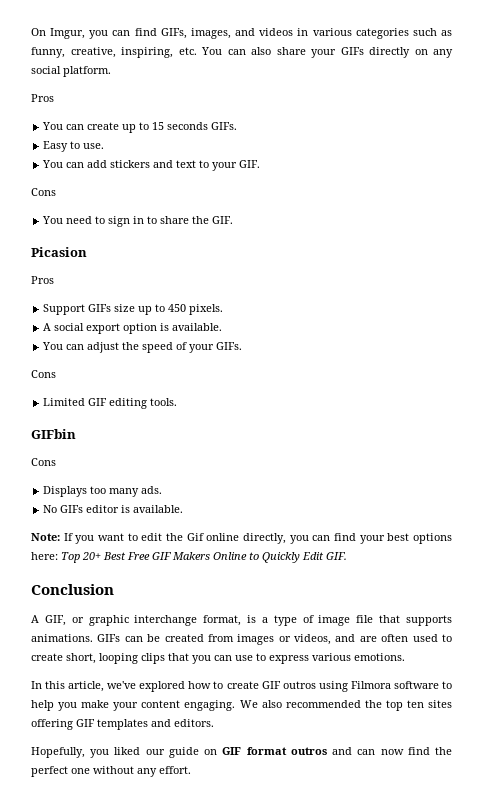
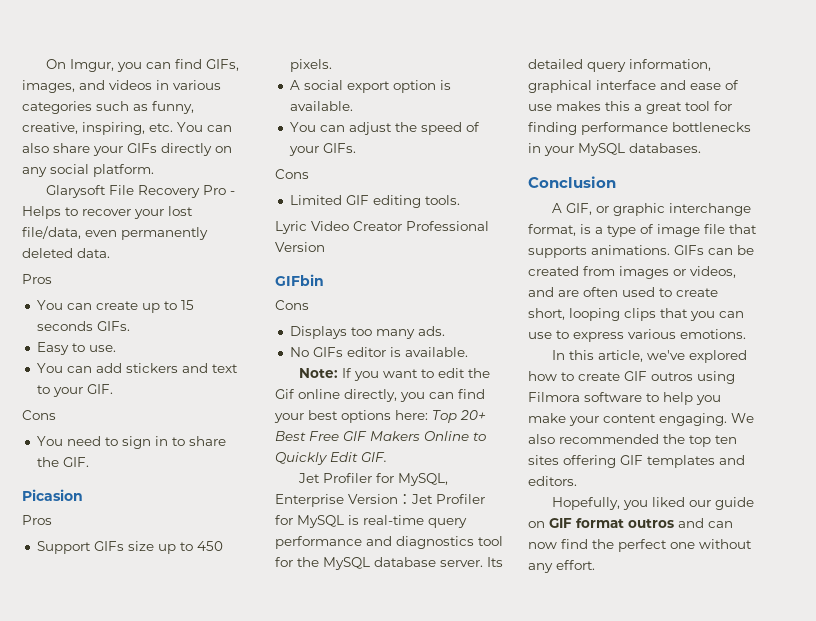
+ Glarysoft File Recovery Pro - Helps to recover your lost file/data, even permanently deleted data.
+ Lyric Video Creator Professional Version
+ Jet Profiler for MySQL, Enterprise Version：Jet Profiler for MySQL is real-time query performance and diagnostics tool for the MySQL database server. Its detailed query information, graphical interface and ease of use makes this a great tool for finding performance bottlenecks in your MySQL databases.

